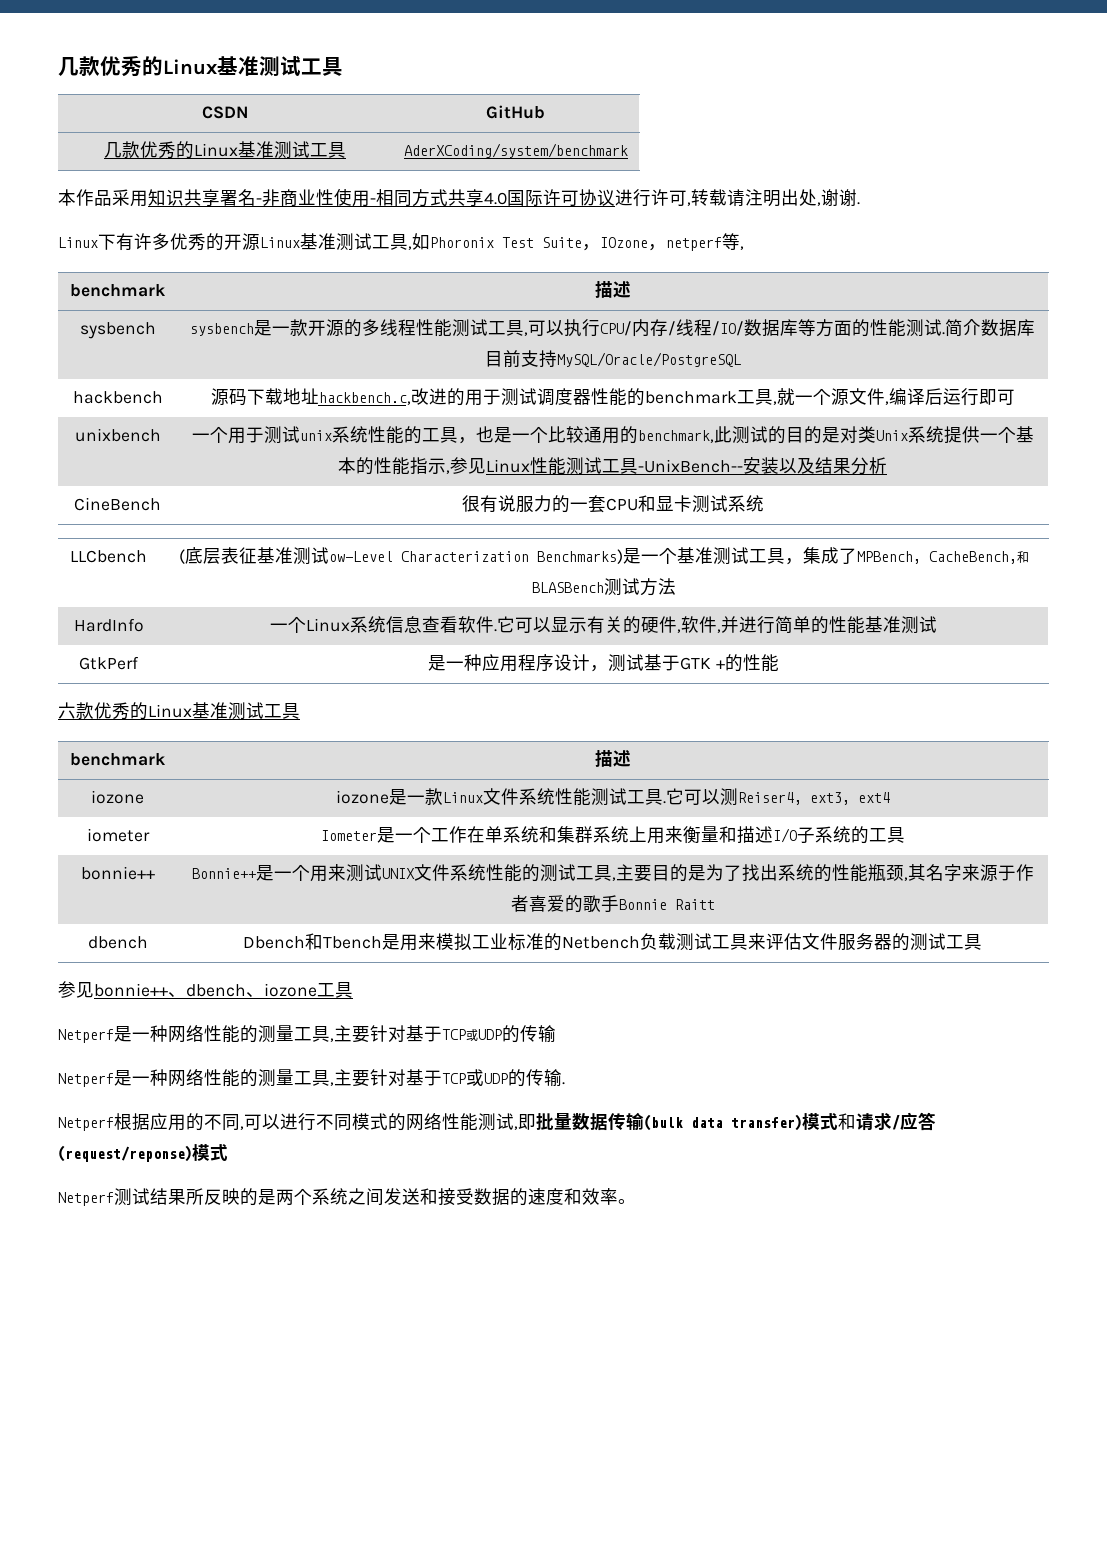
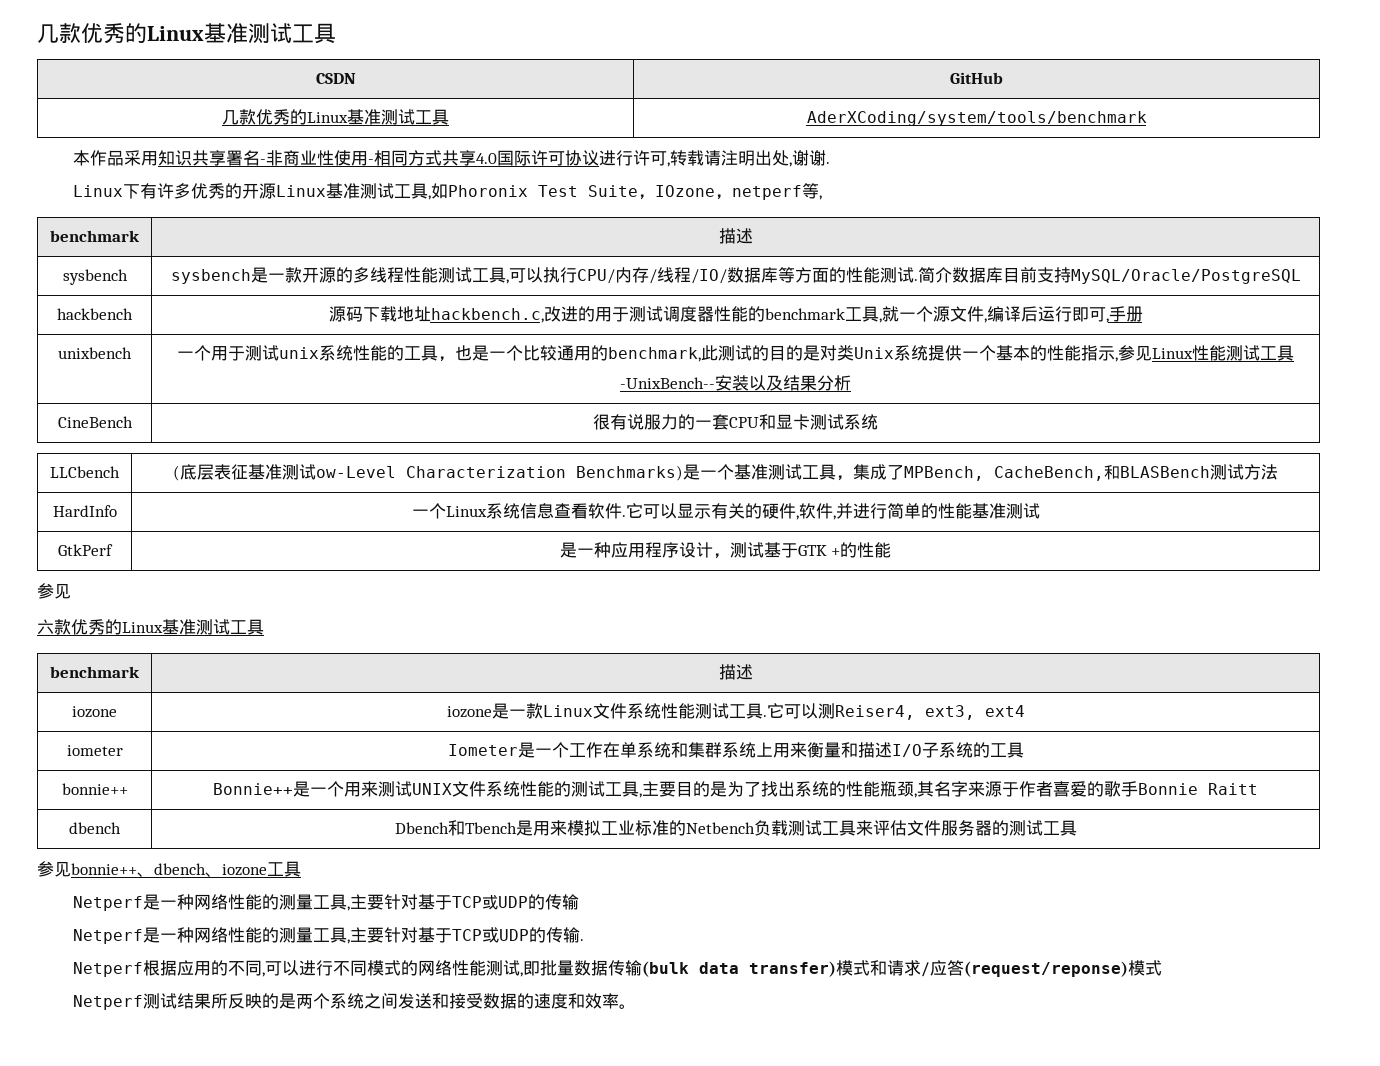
- 几款优秀的Linux基准测试工具 | AderXCoding/system/benchmark
+ 几款优秀的Linux基准测试工具 | AderXCoding/system/tools/benchmark
- hackbench | 源码下载地址hackbench.c,改进的用于测试调度器性能的benchmark工具,就一个源文件,编译后运行即可
+ hackbench | 源码下载地址hackbench.c,改进的用于测试调度器性能的benchmark工具,就一个源文件,编译后运行即可,手册
  GtkPerf | 是一种应用程序设计，测试基于GTK +的性能
+ 参见

